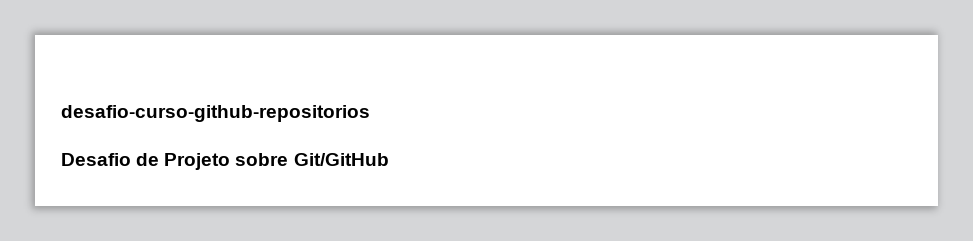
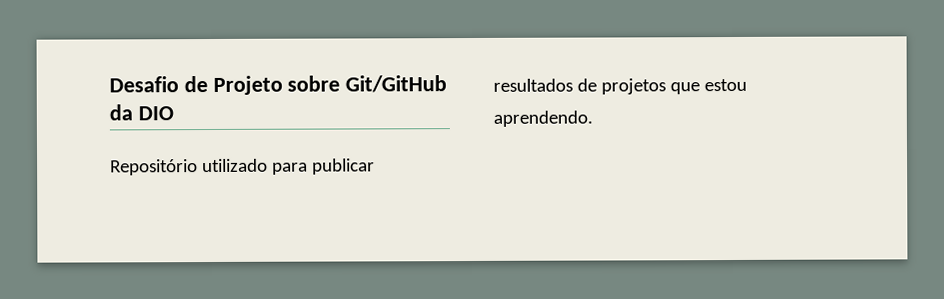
- desafio-curso-github-repositorios
- Desafio de Projeto sobre Git/GitHub
+ Desafio de Projeto sobre Git/GitHub da DIO
+ Repositório utilizado para publicar resultados de projetos que estou aprendendo.

